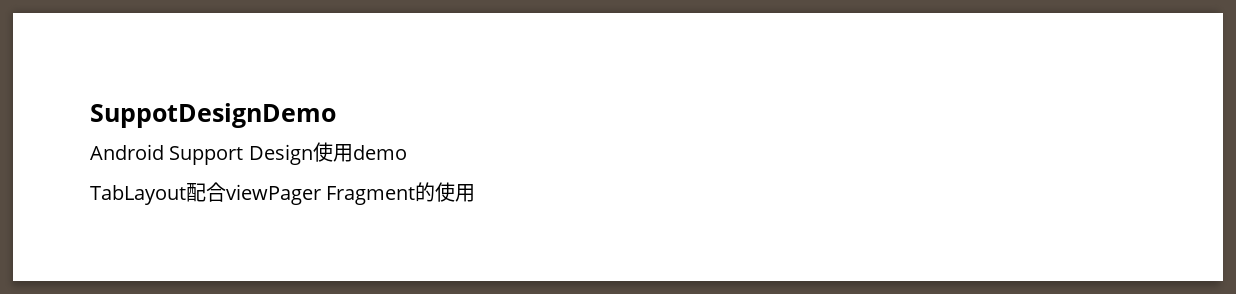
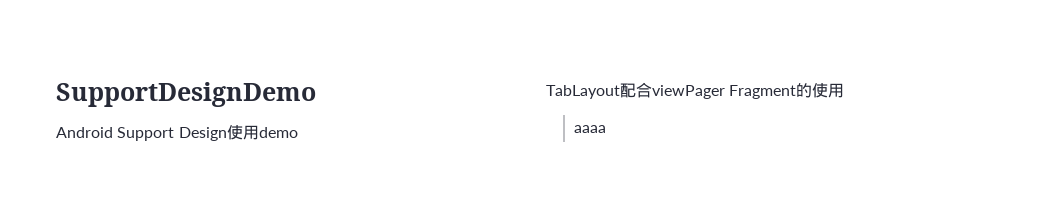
- SuppotDesignDemo
+ SupportDesignDemo
+ aaaa

